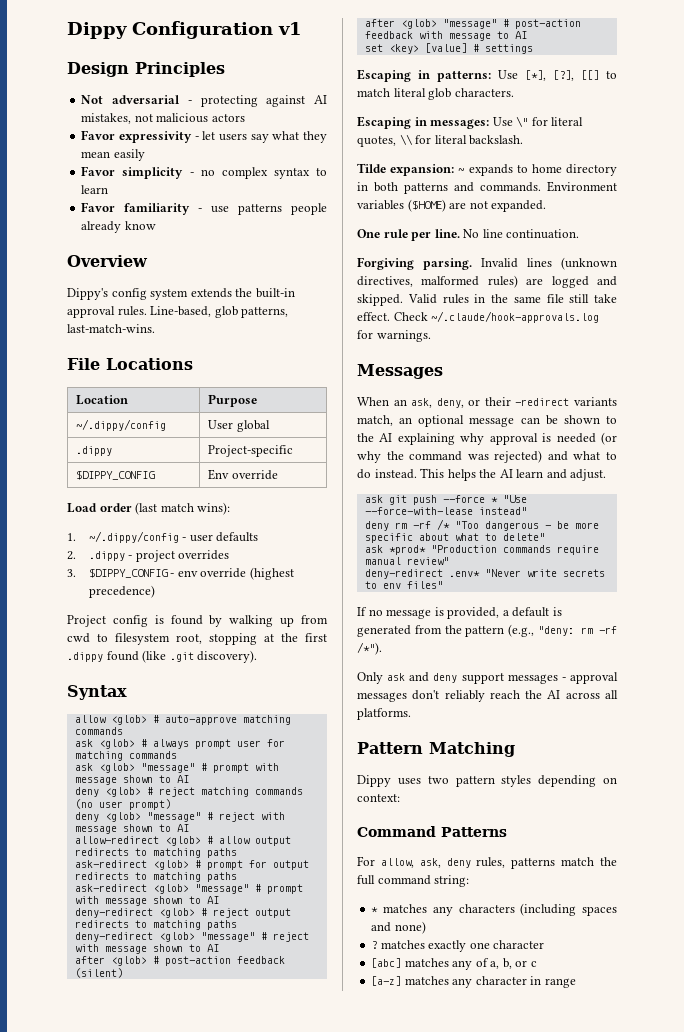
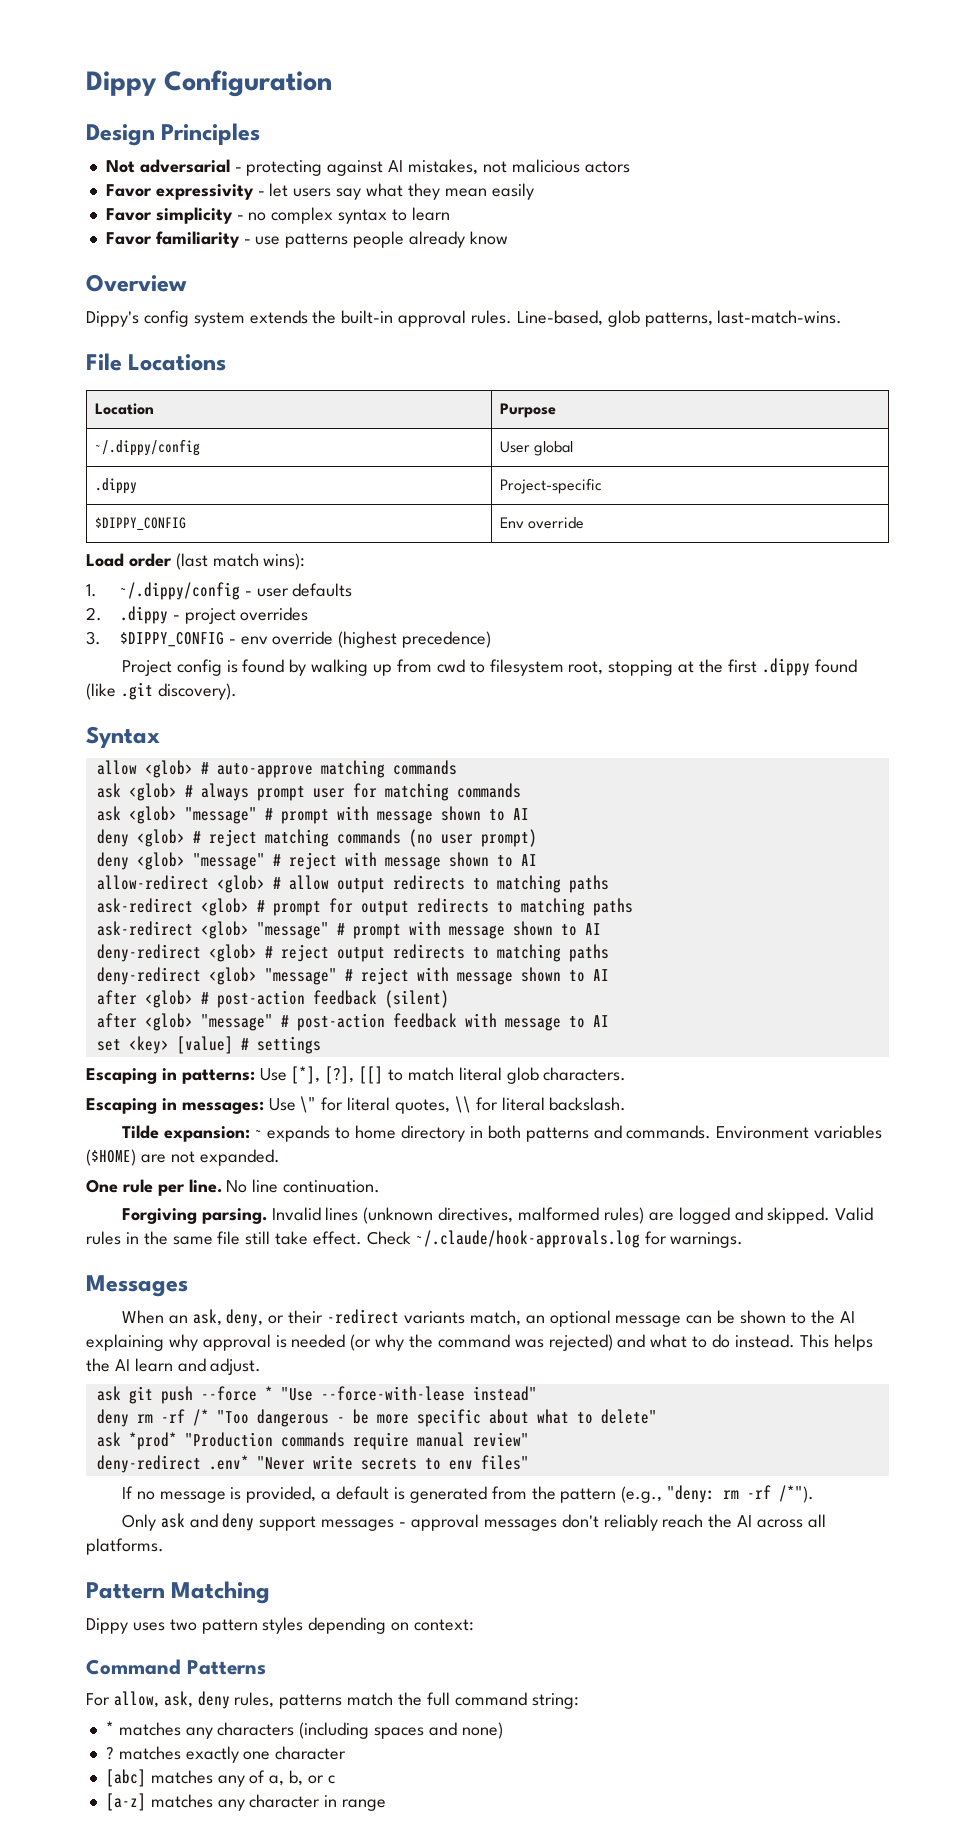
- Dippy Configuration v1
+ Dippy Configuration

